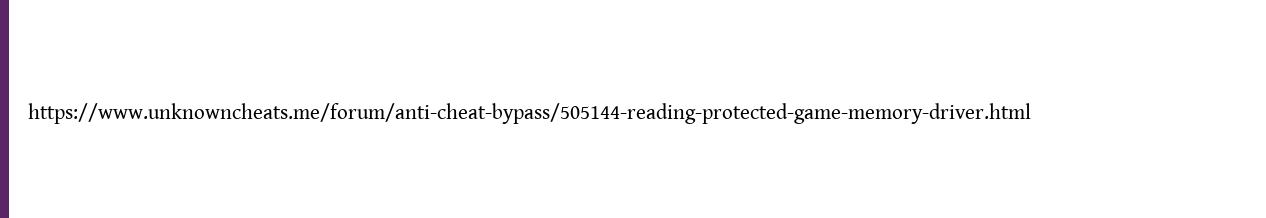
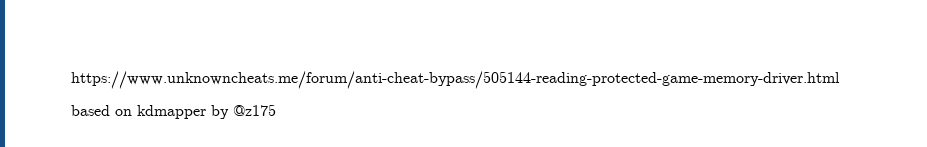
+ based on kdmapper by @z175

